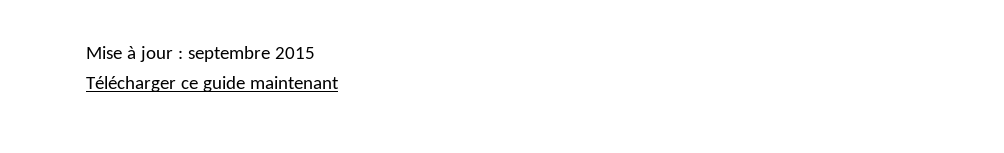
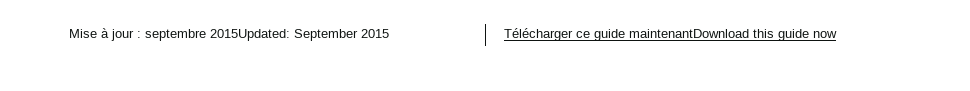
- Mise à jour : septembre 2015
+ Mise à jour : septembre 2015Updated: September 2015
- Télécharger ce guide maintenant
+ Télécharger ce guide maintenantDownload this guide now

